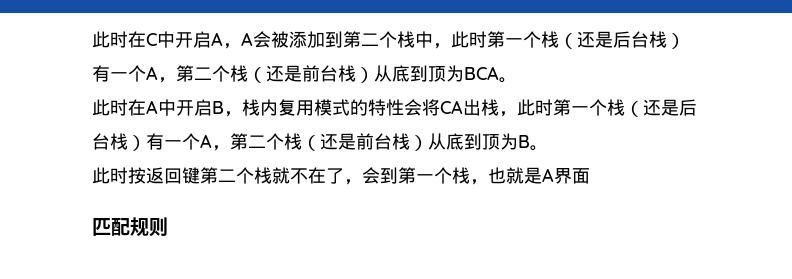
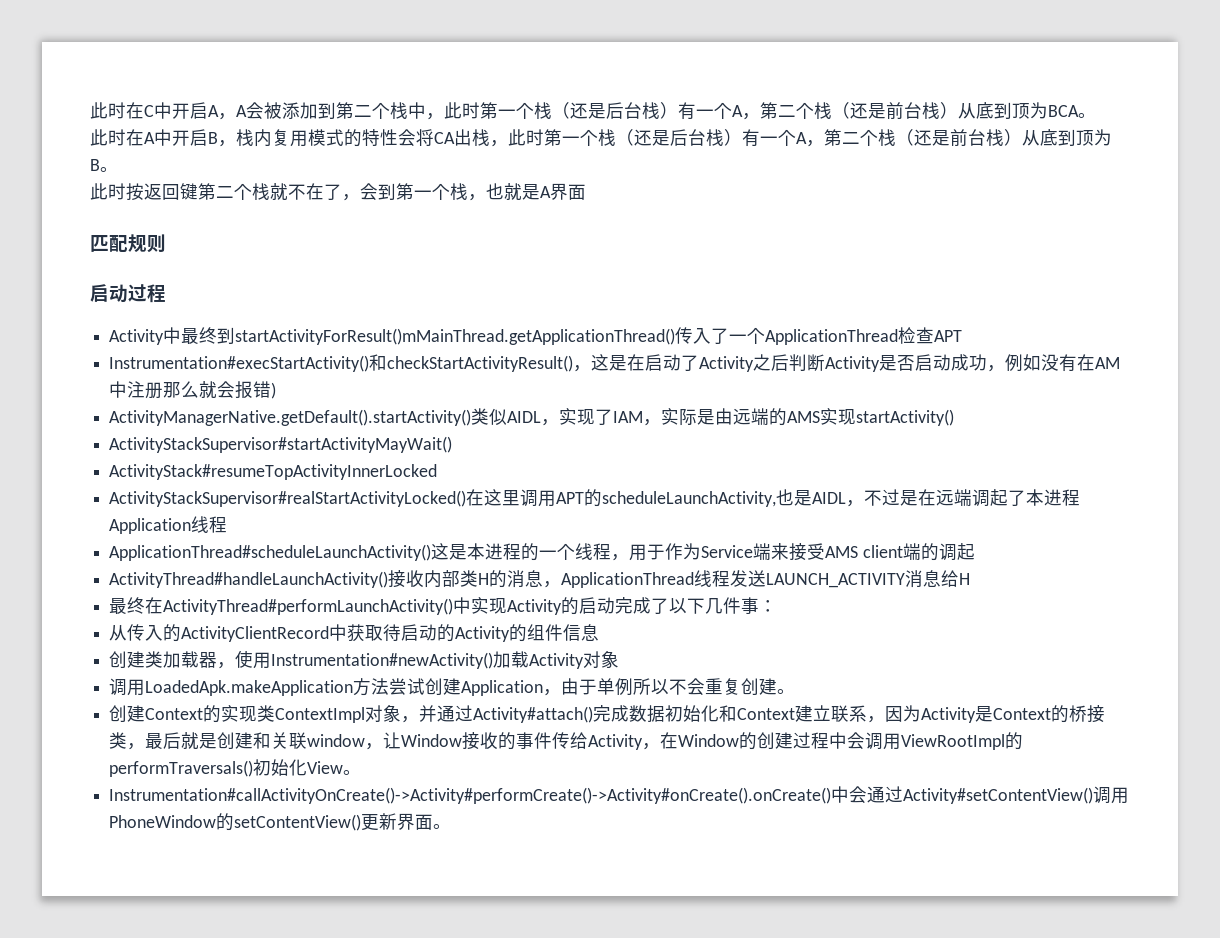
+ 启动过程
+ Activity中最终到startActivityForResult()mMainThread.getApplicationThread()传入了一个ApplicationThread检查APT
+ Instrumentation#execStartActivity()和checkStartActivityResult()，这是在启动了Activity之后判断Activity是否启动成功，例如没有在AM中注册那么就会报错)
+ ActivityManagerNative.getDefault().startActivity()类似AIDL，实现了IAM，实际是由远端的AMS实现startActivity()
+ ActivityStackSupervisor#startActivityMayWait()
+ ActivityStack#resumeTopActivityInnerLocked
+ ActivityStackSupervisor#realStartActivityLocked()在这里调用APT的scheduleLaunchActivity,也是AIDL，不过是在远端调起了本进程Application线程
+ ApplicationThread#scheduleLaunchActivity()这是本进程的一个线程，用于作为Service端来接受AMS client端的调起
+ ActivityThread#handleLaunchActivity()接收内部类H的消息，ApplicationThread线程发送LAUNCH_ACTIVITY消息给H
+ 最终在ActivityThread#performLaunchActivity()中实现Activity的启动完成了以下几件事：
+ 从传入的ActivityClientRecord中获取待启动的Activity的组件信息
+ 创建类加载器，使用Instrumentation#newActivity()加载Activity对象
+ 调用LoadedApk.makeApplication方法尝试创建Application，由于单例所以不会重复创建。
+ 创建Context的实现类ContextImpl对象，并通过Activity#attach()完成数据初始化和Context建立联系，因为Activity是Context的桥接类，最后就是创建和关联window，让Window接收的事件传给Activity，在Window的创建过程中会调用ViewRootImpl的performTraversals()初始化View。
+ Instrumentation#callActivityOnCreate()->Activity#performCreate()->Activity#onCreate().onCreate()中会通过Activity#setContentView()调用PhoneWindow的setContentView()更新界面。

